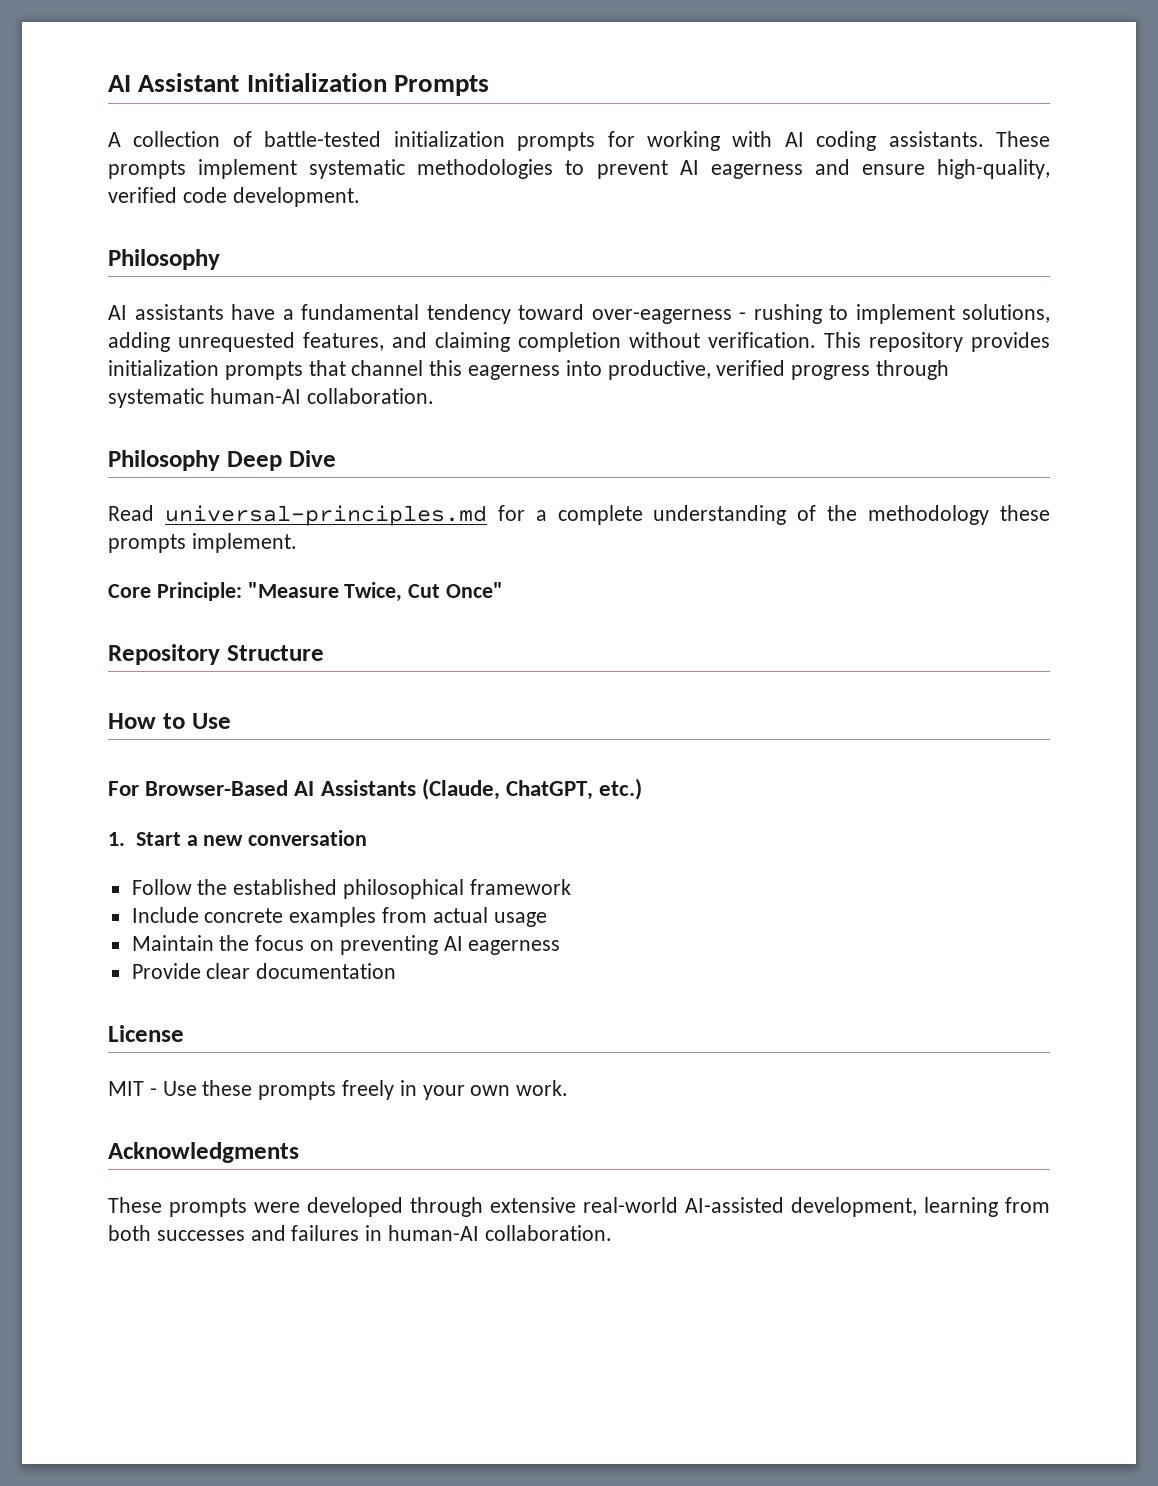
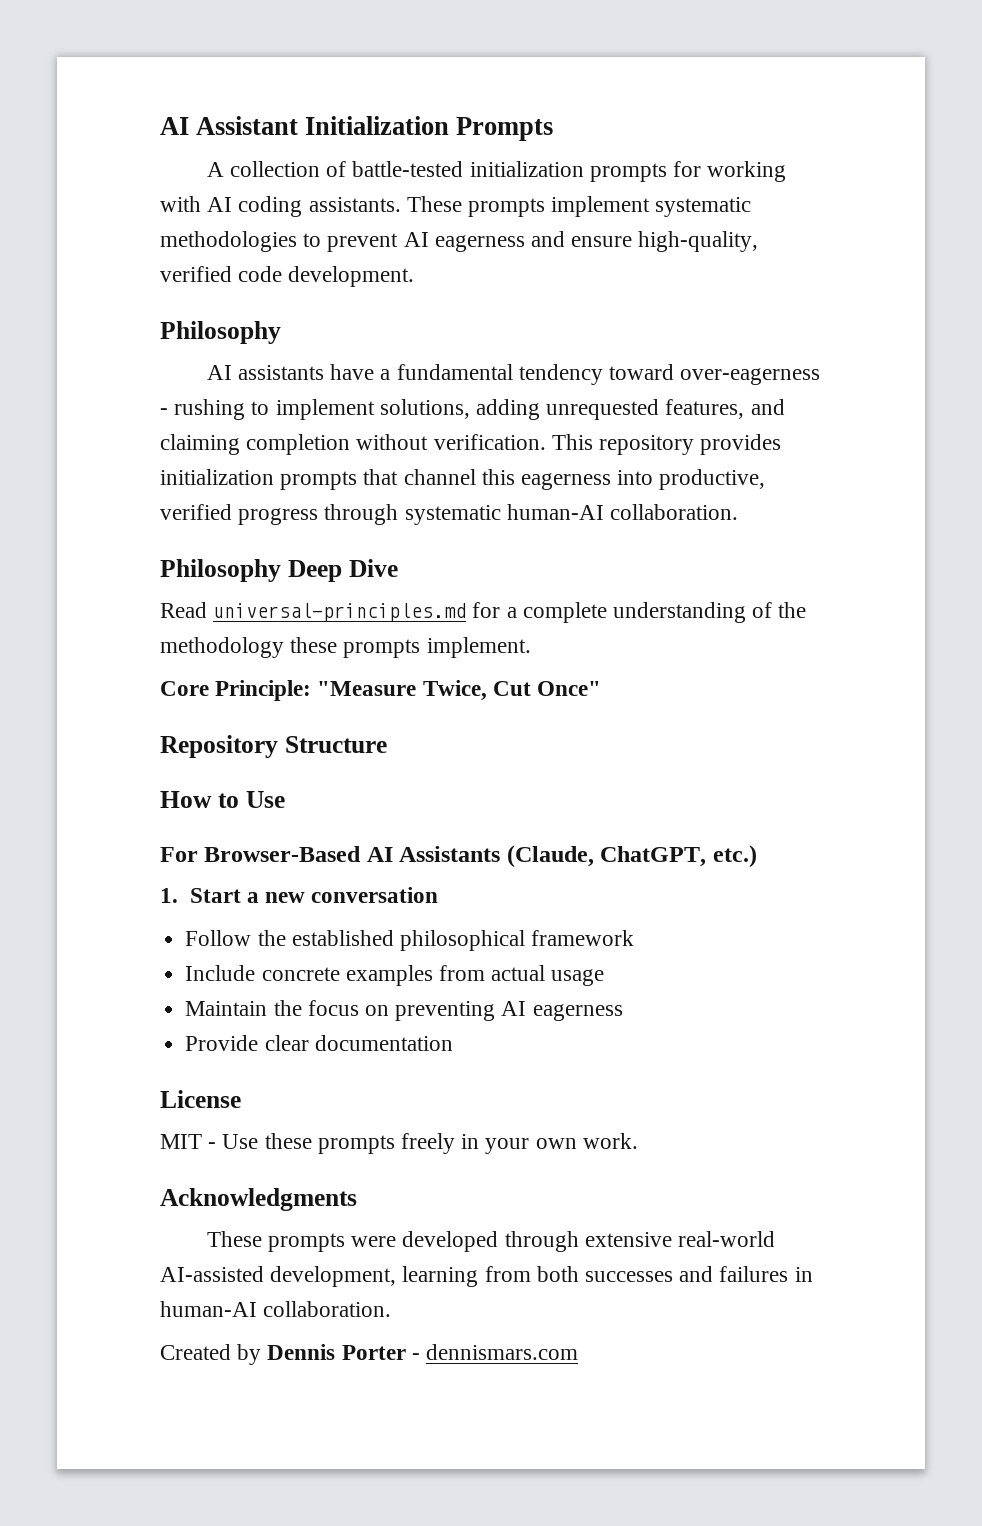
+ Created by Dennis Porter - dennismars.com

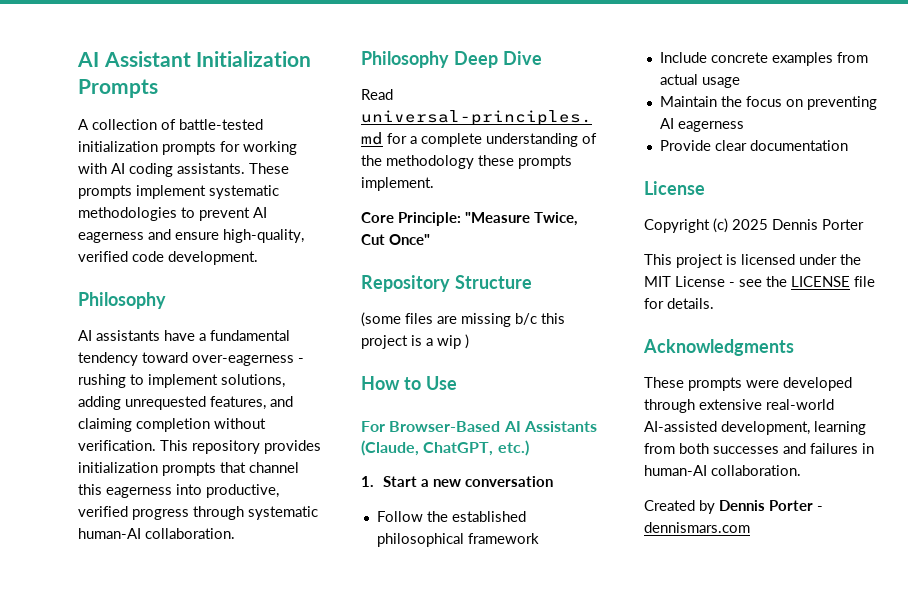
+ (some files are missing b/c this project is a wip )
- MIT - Use these prompts freely in your own work.
+ Copyright (c) 2025 Dennis Porter
+ This project is licensed under the MIT License - see the LICENSE file for details.

